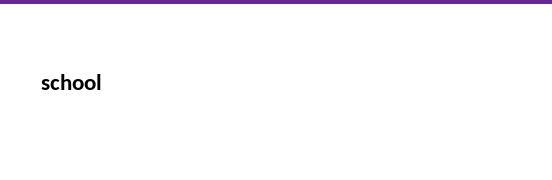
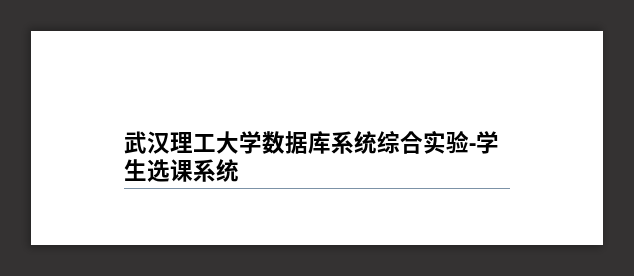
- school
+ 武汉理工大学数据库系统综合实验-学生选课系统

